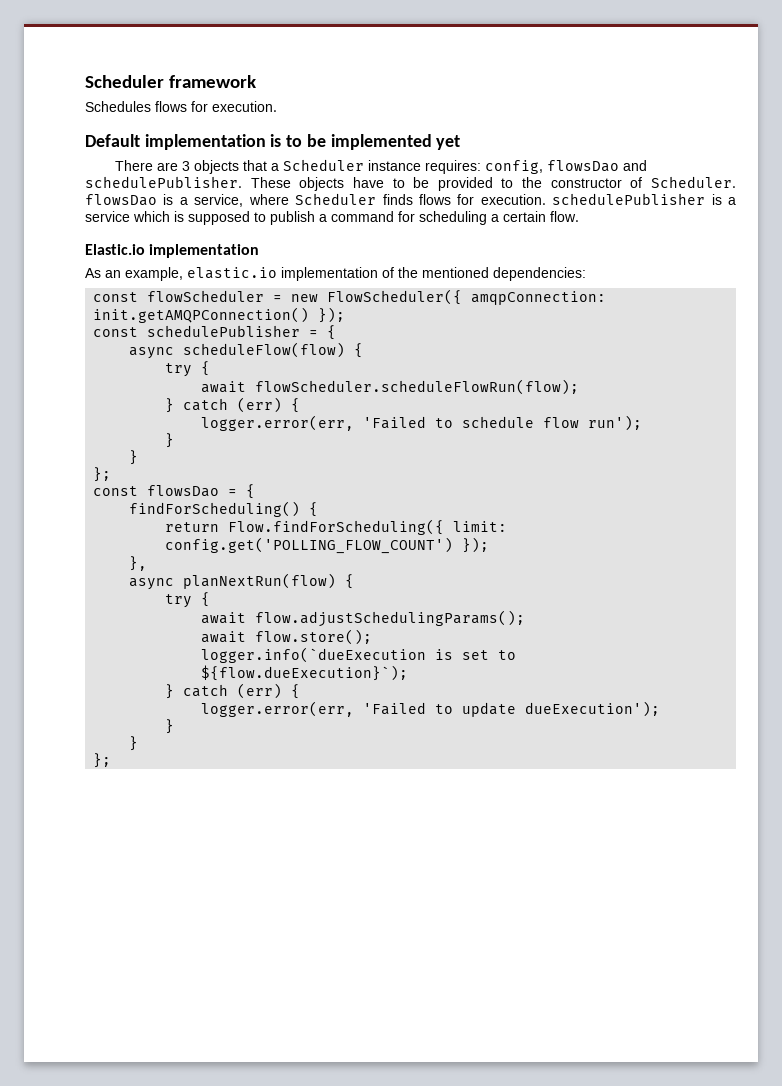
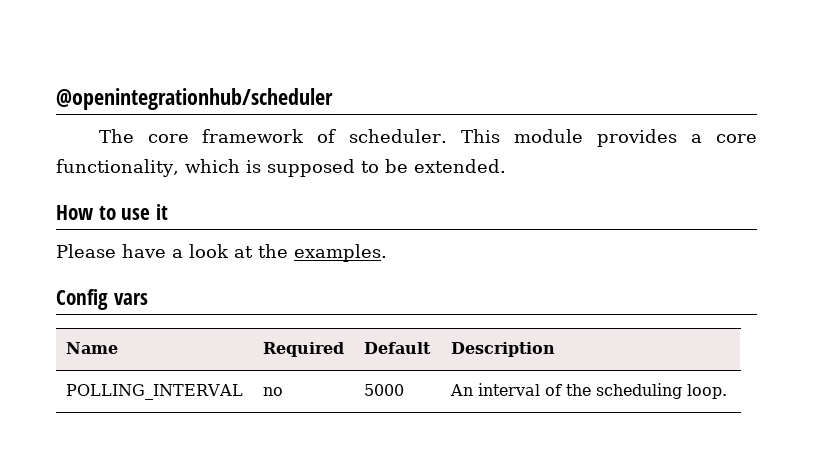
- Scheduler framework
- Schedules flows for execution.
- Default implementation is to be implemented yet
- There are 3 objects that a Scheduler instance requires: config, flowsDao and schedulePublisher. These objects have to be provided to the constructor of Scheduler. flowsDao is a service, where Scheduler finds flows for execution. schedulePublisher is a service which is supposed to publish a command for scheduling a certain flow.
- Elastic.io implementation
- As an example, elastic.io implementation of the mentioned dependencies:
- const flowScheduler = new FlowScheduler({ amqpConnection: init.getAMQPConnection() });
- const schedulePublisher = {
- async scheduleFlow(flow) {
- try {
- await flowScheduler.scheduleFlowRun(flow);
- } catch (err) {
- logger.error(err, 'Failed to schedule flow run');
- }
- }
- };
- const flowsDao = {
- findForScheduling() {
- return Flow.findForScheduling({ limit: config.get('POLLING_FLOW_COUNT') });
- },
- async planNextRun(flow) {
- try {
- await flow.adjustSchedulingParams();
- await flow.store();
- logger.info(`dueExecution is set to ${flow.dueExecution}`);
- } catch (err) {
- logger.error(err, 'Failed to update dueExecution');
- }
- }
- };
+ @openintegrationhub/scheduler
+ The core framework of scheduler. This module provides a core functionality, which is supposed to be extended.
+ How to use it
+ Please have a look at the examples.
+ Config vars
+ Name | Required | Default | Description
+ POLLING_INTERVAL | no | 5000 | An interval of the scheduling loop.

